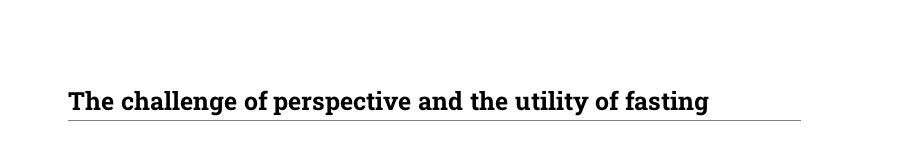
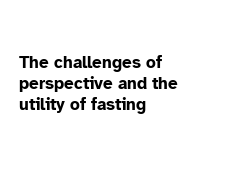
- The challenge of perspective and the utility of fasting
+ The challenges of perspective and the utility of fasting

